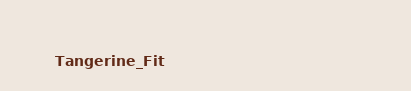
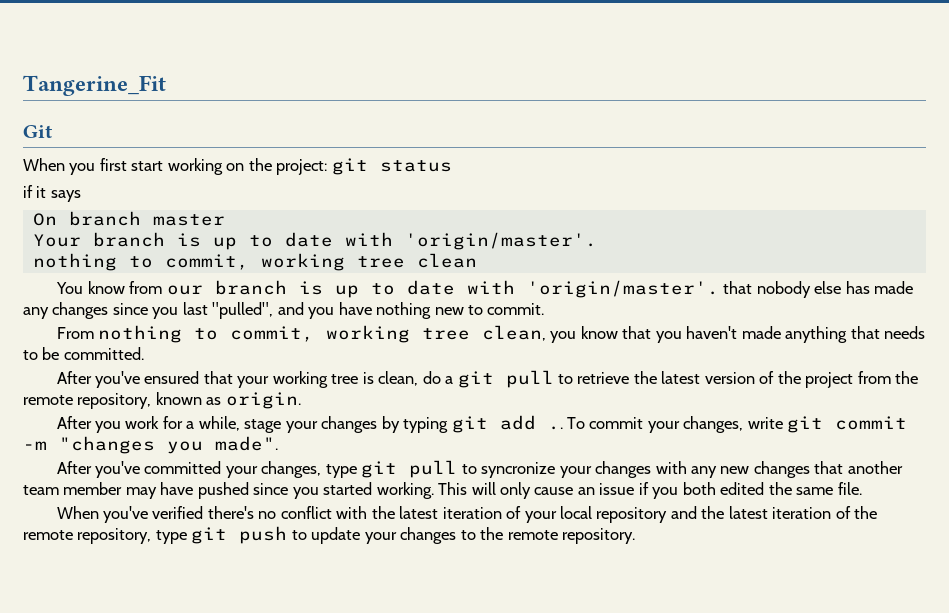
+ Git
+ When you first start working on the project: git status
+ if it says
+ On branch master
+ Your branch is up to date with 'origin/master'.
+ nothing to commit, working tree clean
+ You know from our branch is up to date with 'origin/master'. that nobody else has made any changes since you last "pulled", and you have nothing new to commit.
+ From nothing to commit, working tree clean, you know that you haven't made anything that needs to be committed.
+ After you've ensured that your working tree is clean, do a git pull to retrieve the latest version of the project from the remote repository, known as origin.
+ After you work for a while, stage your changes by typing git add .. To commit your changes, write git commit -m "changes you made".
+ After you've committed your changes, type git pull to syncronize your changes with any new changes that another team member may have pushed since you started working. This will only cause an issue if you both edited the same file.
+ When you've verified there's no conflict with the latest iteration of your local repository and the latest iteration of the remote repository, type git push to update your changes to the remote repository.

